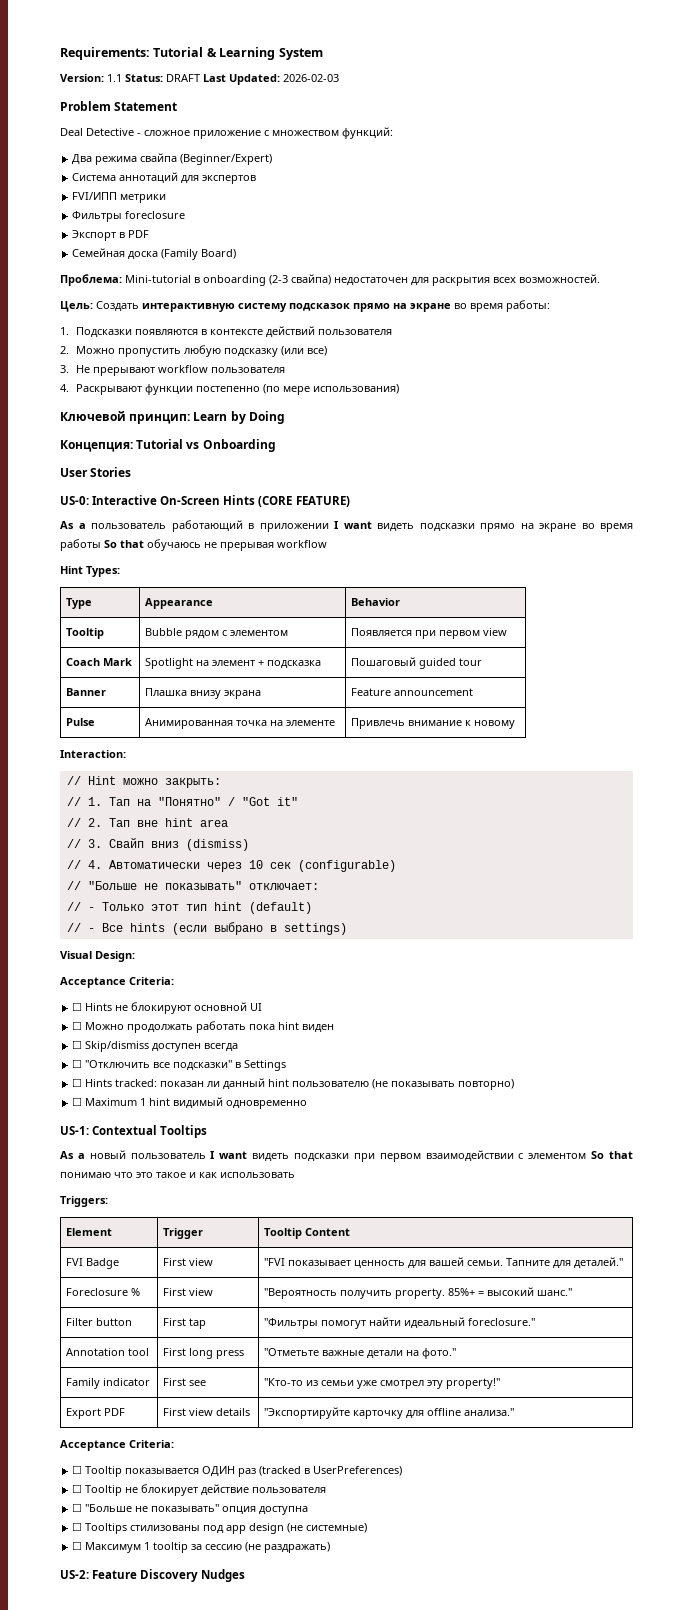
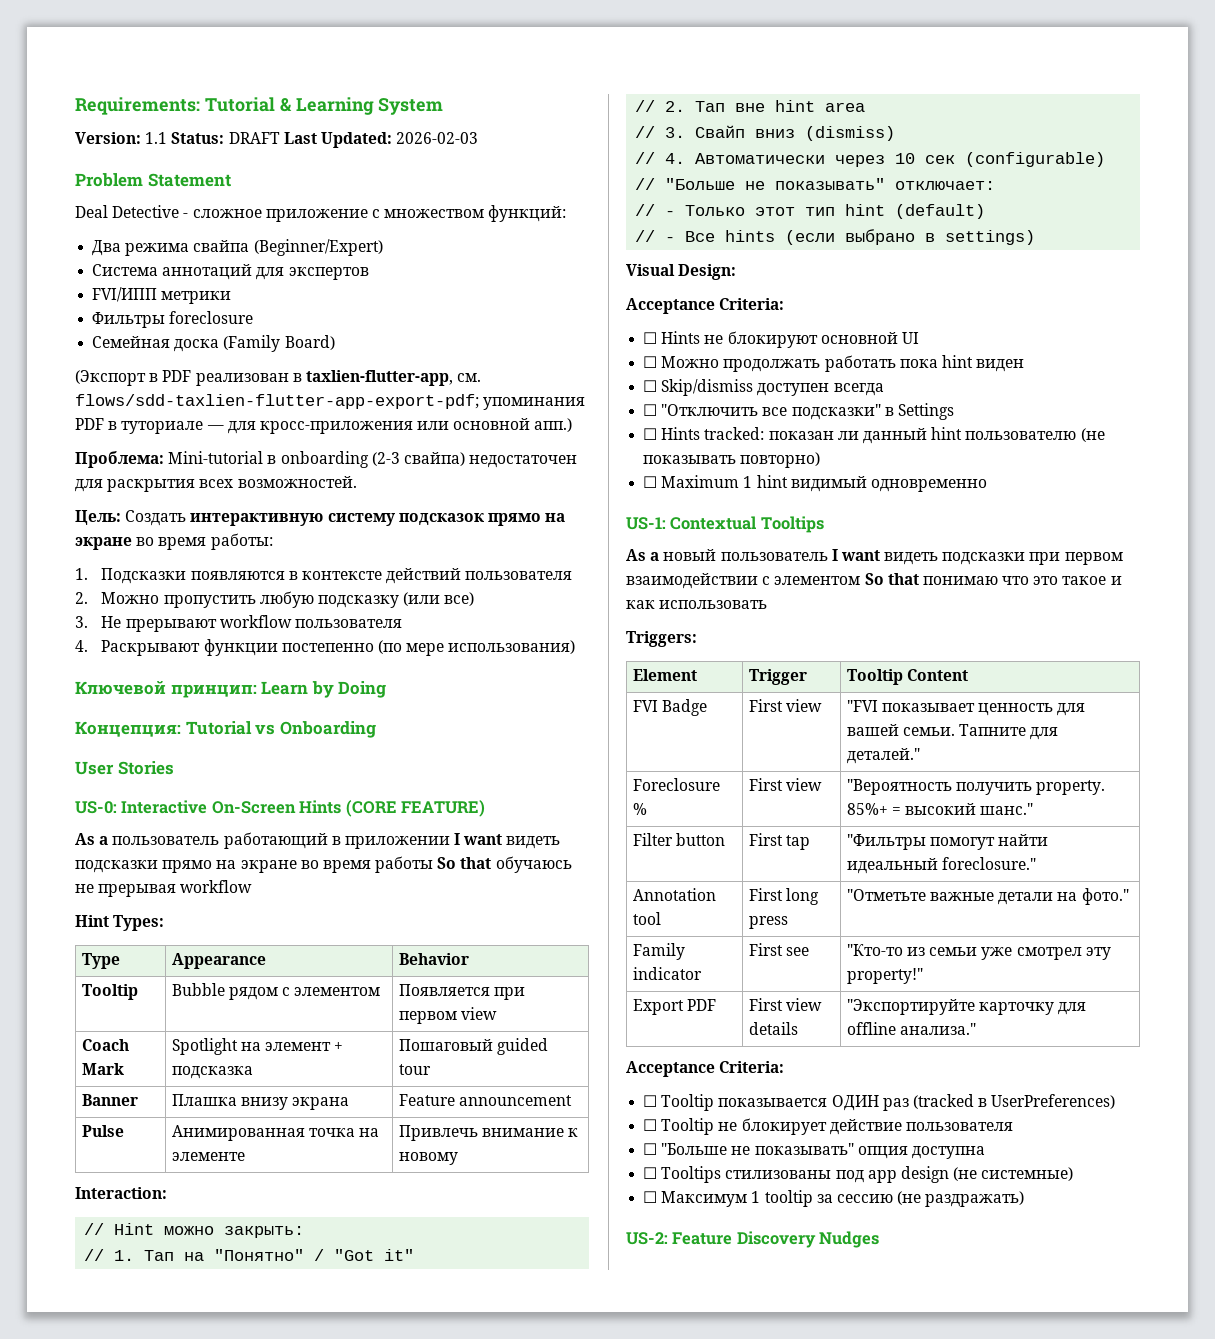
- Экспорт в PDF
+ (Экспорт в PDF реализован в taxlien-flutter-app, см. flows/sdd-taxlien-flutter-app-export-pdf; упоминания PDF в туториале — для кросс-приложения или основной апп.)

